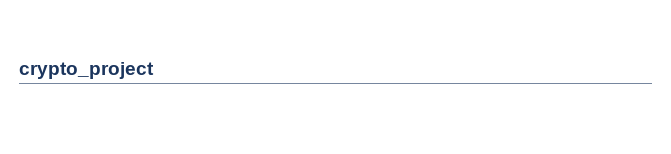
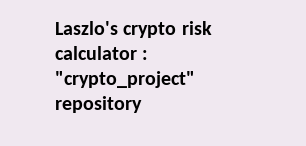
- crypto_project
+ Laszlo's crypto risk calculator : "crypto_project" repository

